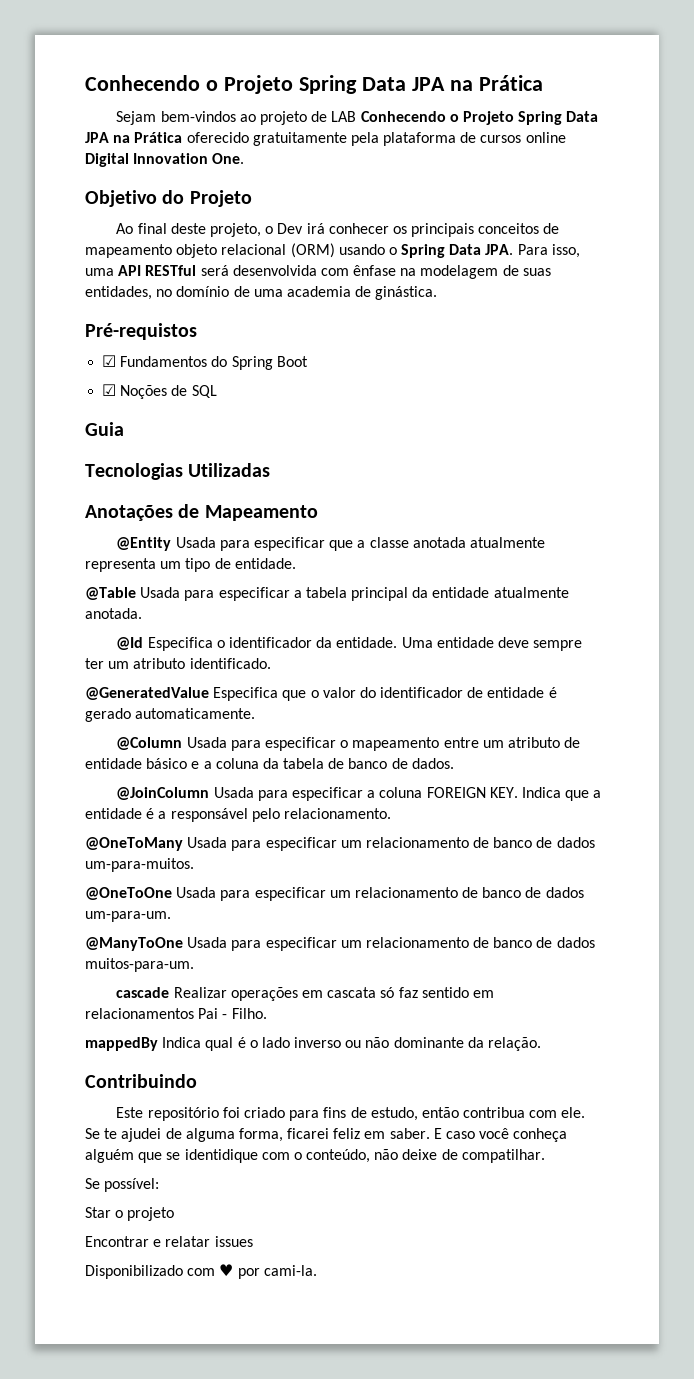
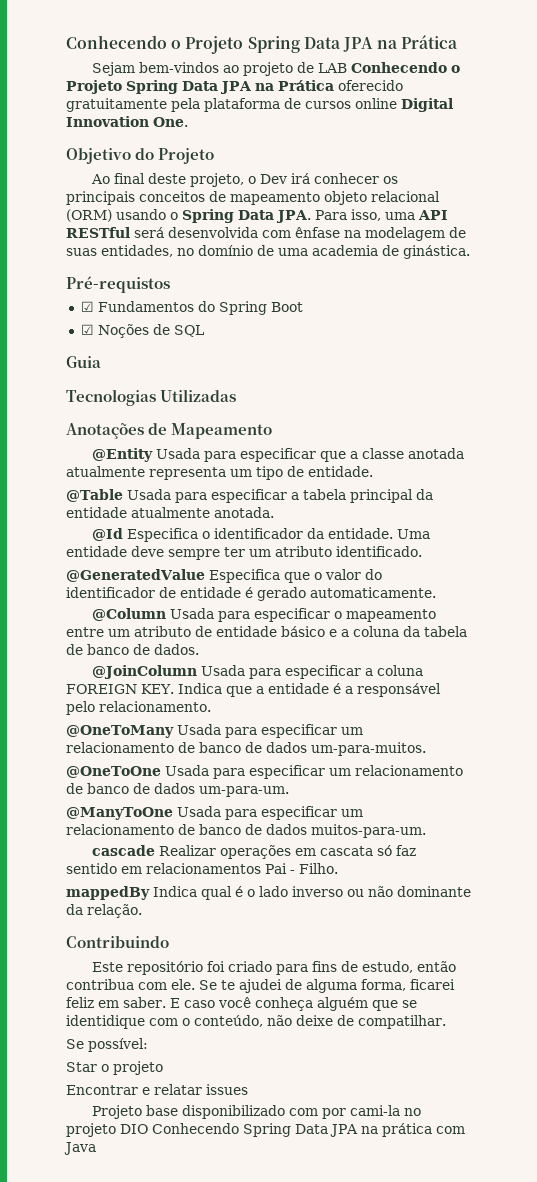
- Disponibilizado com ♥ por cami-la.
+ Projeto base disponibilizado com por cami-la no projeto DIO Conhecendo Spring Data JPA na prática com Java

